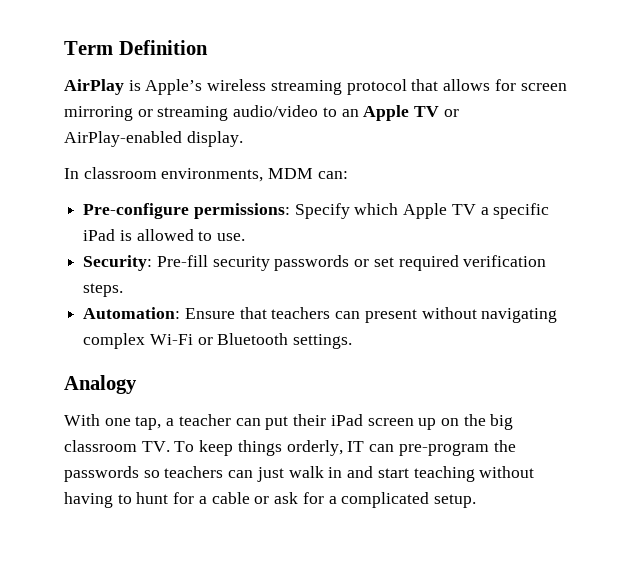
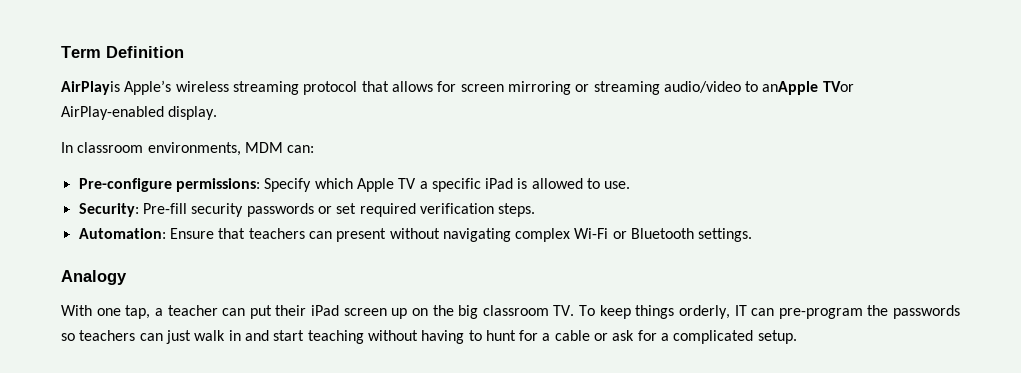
- AirPlay is Apple’s wireless streaming protocol that allows for screen mirroring or streaming audio/video to an Apple TV or AirPlay-enabled display.
+ AirPlayis Apple’s wireless streaming protocol that allows for screen mirroring or streaming audio/video to anApple TVor AirPlay-enabled display.

